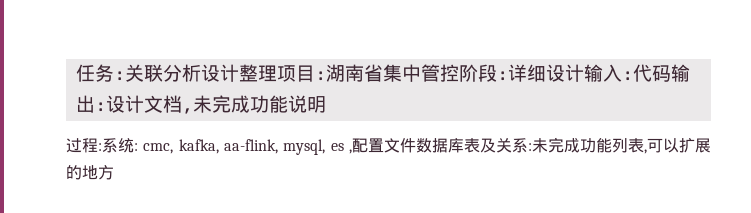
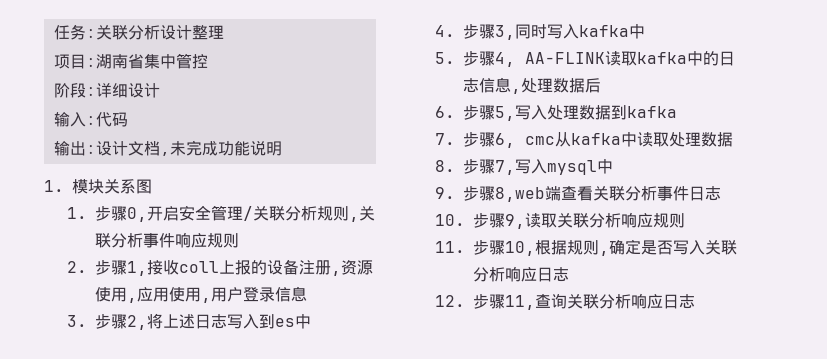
- 任务:关联分析设计整理项目:湖南省集中管控阶段:详细设计输入:代码输出:设计文档,未完成功能说明
+ 任务:关联分析设计整理
+ 项目:湖南省集中管控
+ 阶段:详细设计
+ 输入:代码
+ 输出:设计文档,未完成功能说明
- 过程:系统: cmc, kafka, aa-flink, mysql, es ,配置文件数据库表及关系:未完成功能列表,可以扩展的地方
+ 1.模块关系图
+ 1.步骤0,开启安全管理/关联分析规则,关联分析事件响应规则
+ 2.步骤1,接收coll上报的设备注册,资源使用,应用使用,用户登录信息
+ 3.步骤2,将上述日志写入到es中
+ 4.步骤3,同时写入kafka中
+ 5.步骤4, AA-FLINK读取kafka中的日志信息,处理数据后
+ 6.步骤5,写入处理数据到kafka
+ 7.步骤6, cmc从kafka中读取处理数据
+ 8.步骤7,写入mysql中
+ 9.步骤8,web端查看关联分析事件日志
+ 10.步骤9,读取关联分析响应规则
+ 11.步骤10,根据规则,确定是否写入关联分析响应日志
+ 12.步骤11,查询关联分析响应日志

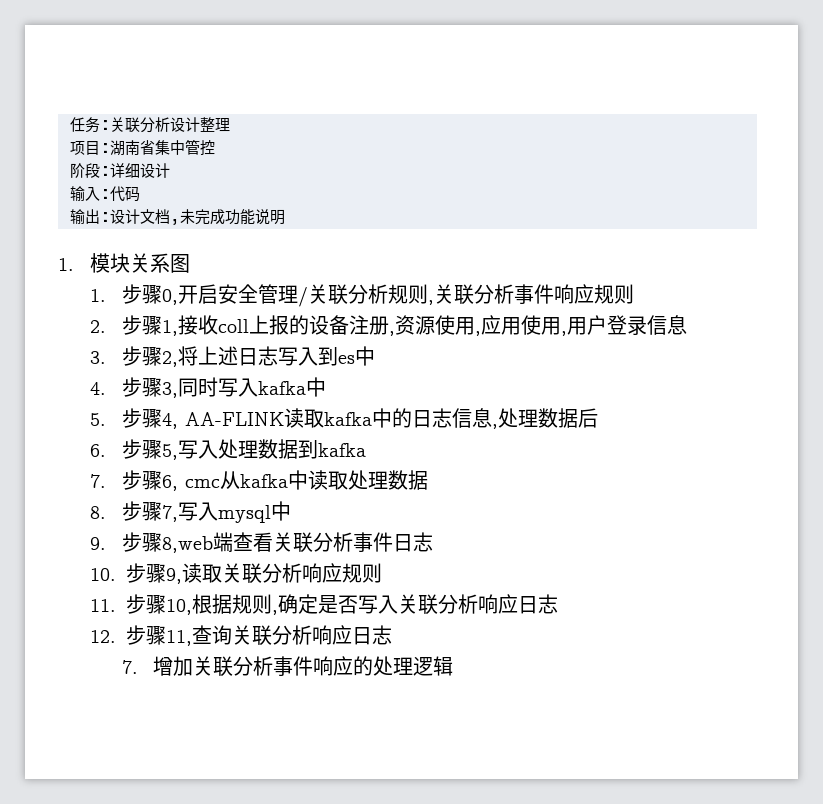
+ 7.增加关联分析事件响应的处理逻辑

